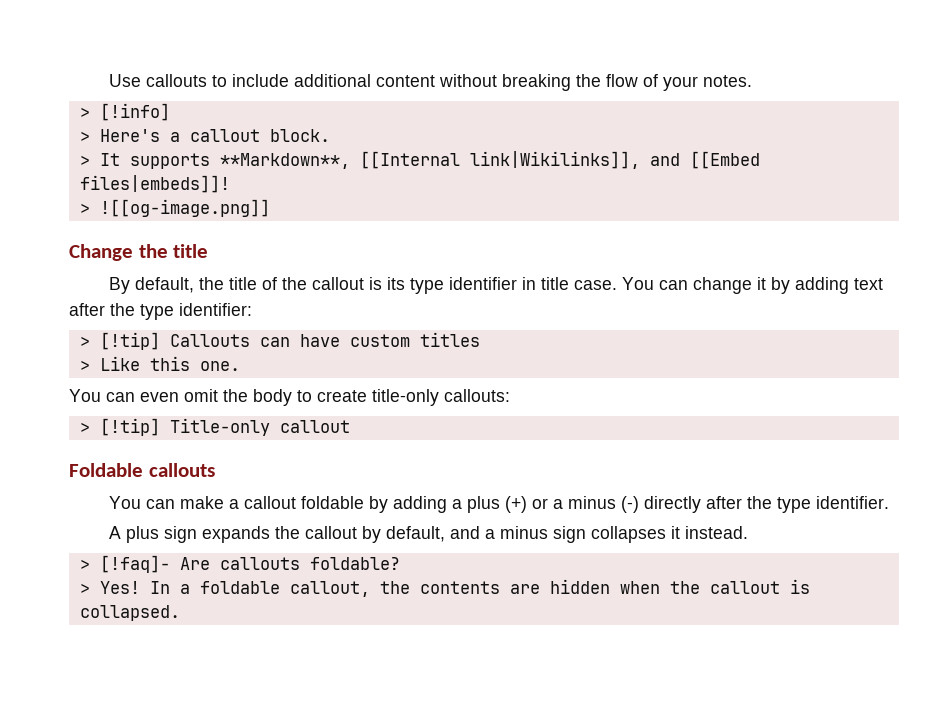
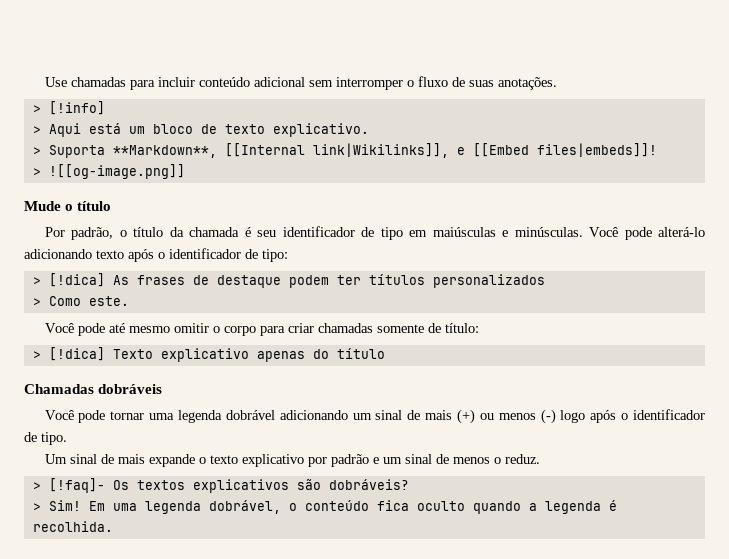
- Use callouts to include additional content without breaking the flow of your notes.
+ Use chamadas para incluir conteúdo adicional sem interromper o fluxo de suas anotações.
  > [!info]
- > Here's a callout block.
- > It supports **Markdown**, [[Internal link|Wikilinks]], and [[Embed files|embeds]]!
+ > Aqui está um bloco de texto explicativo.
+ > Suporta **Markdown**, [[Internal link|Wikilinks]], e [[Embed files|embeds]]!
- Change the title
- By default, the title of the callout is its type identifier in title case. You can change it by adding text after the type identifier:
- > [!tip] Callouts can have custom titles
- > Like this one.
- You can even omit the body to create title-only callouts:
- > [!tip] Title-only callout
- Foldable callouts
- You can make a callout foldable by adding a plus (+) or a minus (-) directly after the type identifier.
- A plus sign expands the callout by default, and a minus sign collapses it instead.
- > [!faq]- Are callouts foldable?
- > Yes! In a foldable callout, the contents are hidden when the callout is collapsed.
+ Mude o título
+ Por padrão, o título da chamada é seu identificador de tipo em maiúsculas e minúsculas. Você pode alterá-lo adicionando texto após o identificador de tipo:
+ > [!dica] As frases de destaque podem ter títulos personalizados
+ > Como este.
+ Você pode até mesmo omitir o corpo para criar chamadas somente de título:
+ > [!dica] Texto explicativo apenas do título
+ Chamadas dobráveis
+ Você pode tornar uma legenda dobrável adicionando um sinal de mais (+) ou menos (-) logo após o identificador de tipo.
+ Um sinal de mais expande o texto explicativo por padrão e um sinal de menos o reduz.
+ > [!faq]- Os textos explicativos são dobráveis?
+ > Sim! Em uma legenda dobrável, o conteúdo fica oculto quando a legenda é recolhida.

